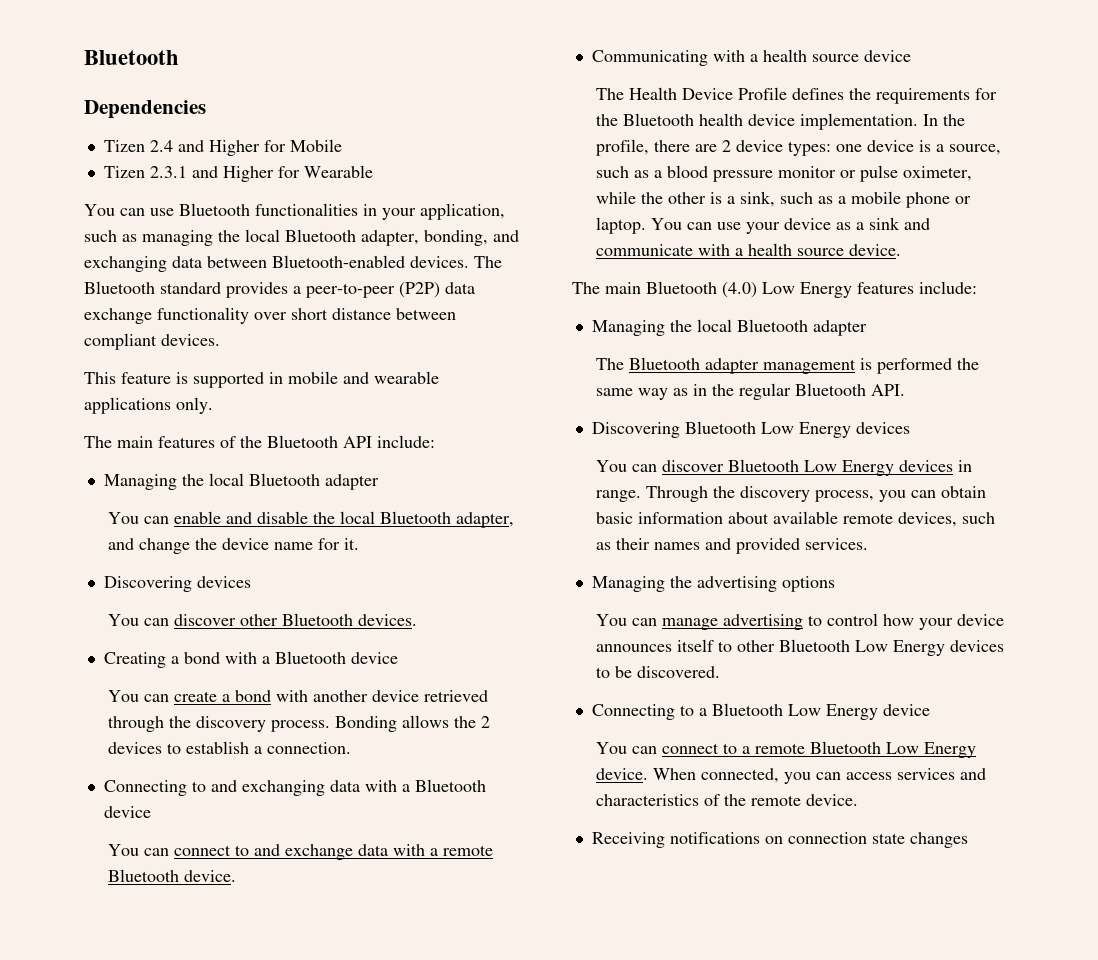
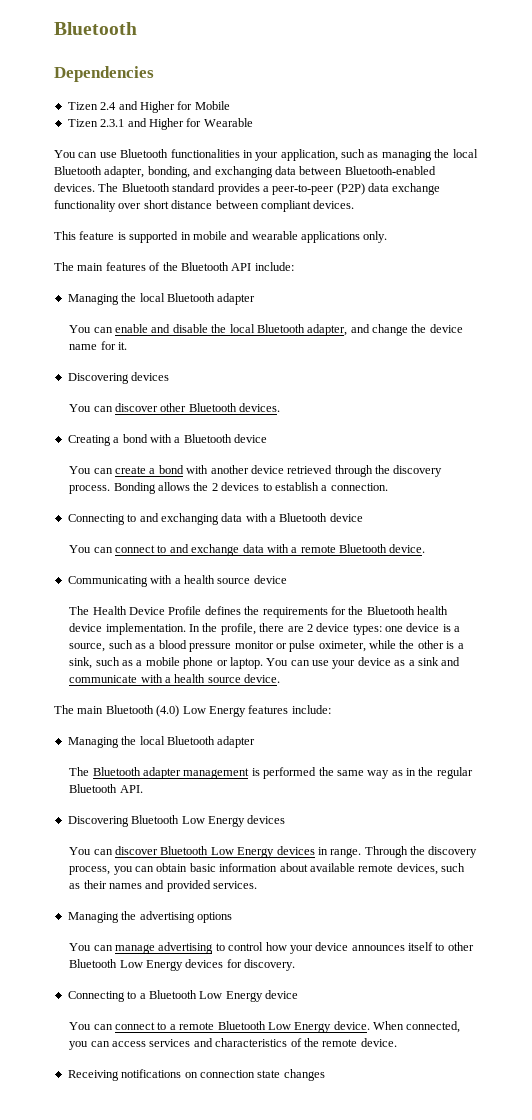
- You can manage advertising to control how your device announces itself to other Bluetooth Low Energy devices to be discovered.
+ You can manage advertising to control how your device announces itself to other Bluetooth Low Energy devices for discovery.

